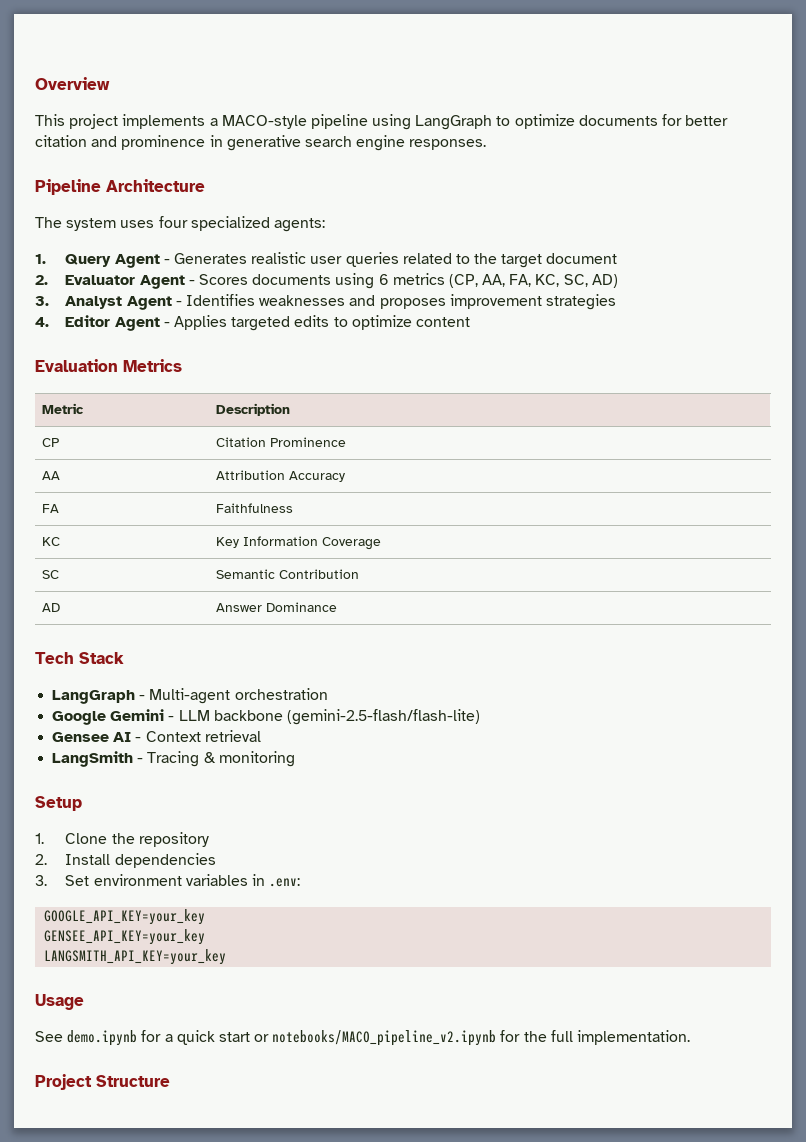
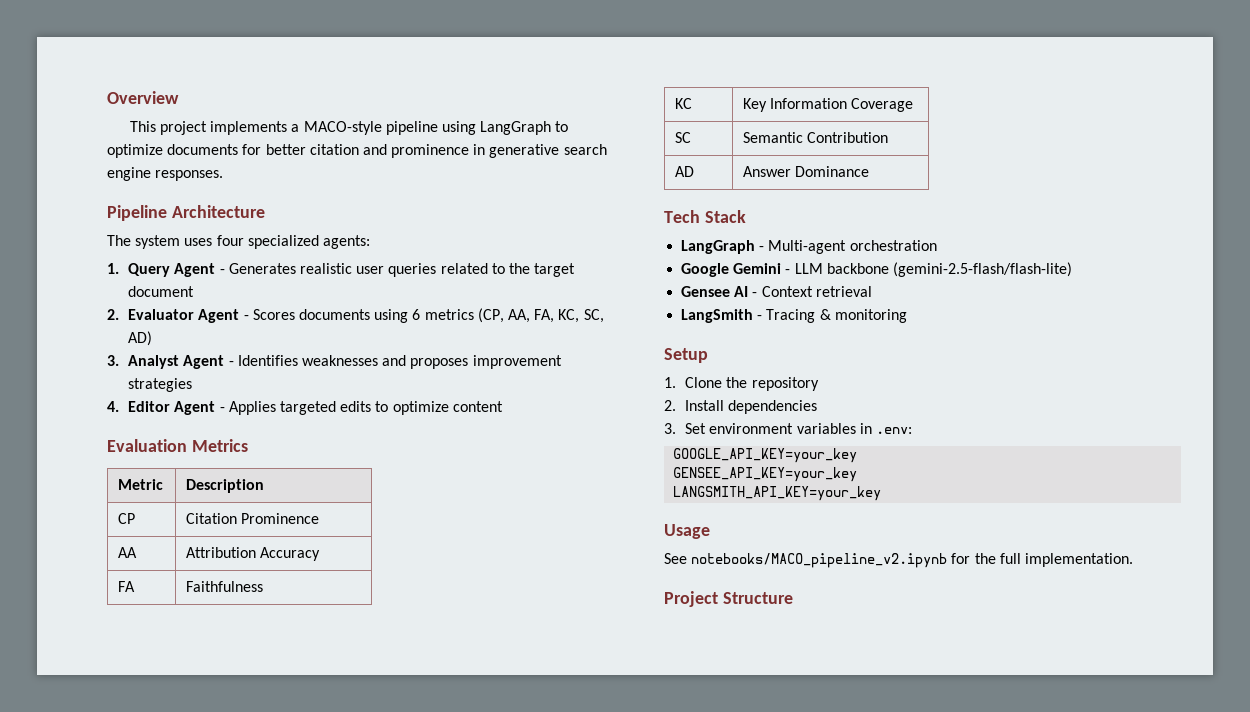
- See demo.ipynb for a quick start or notebooks/MACO_pipeline_v2.ipynb for the full implementation.
+ See notebooks/MACO_pipeline_v2.ipynb for the full implementation.

